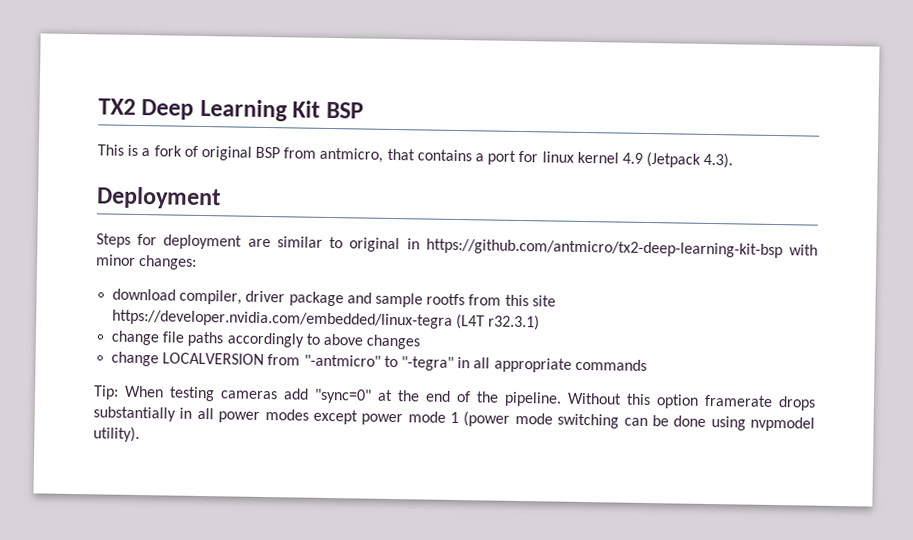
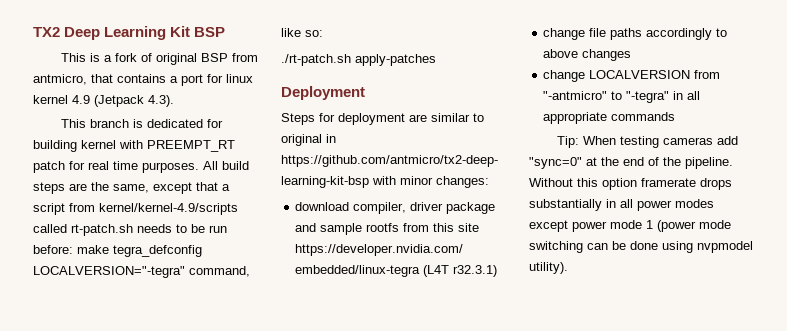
+ This branch is dedicated for building kernel with PREEMPT_RT patch for real time purposes. All build steps are the same, except that a script from kernel/kernel-4.9/scripts called rt-patch.sh needs to be run before: make tegra_defconfig LOCALVERSION="-tegra" command, like so:
+ ./rt-patch.sh apply-patches

